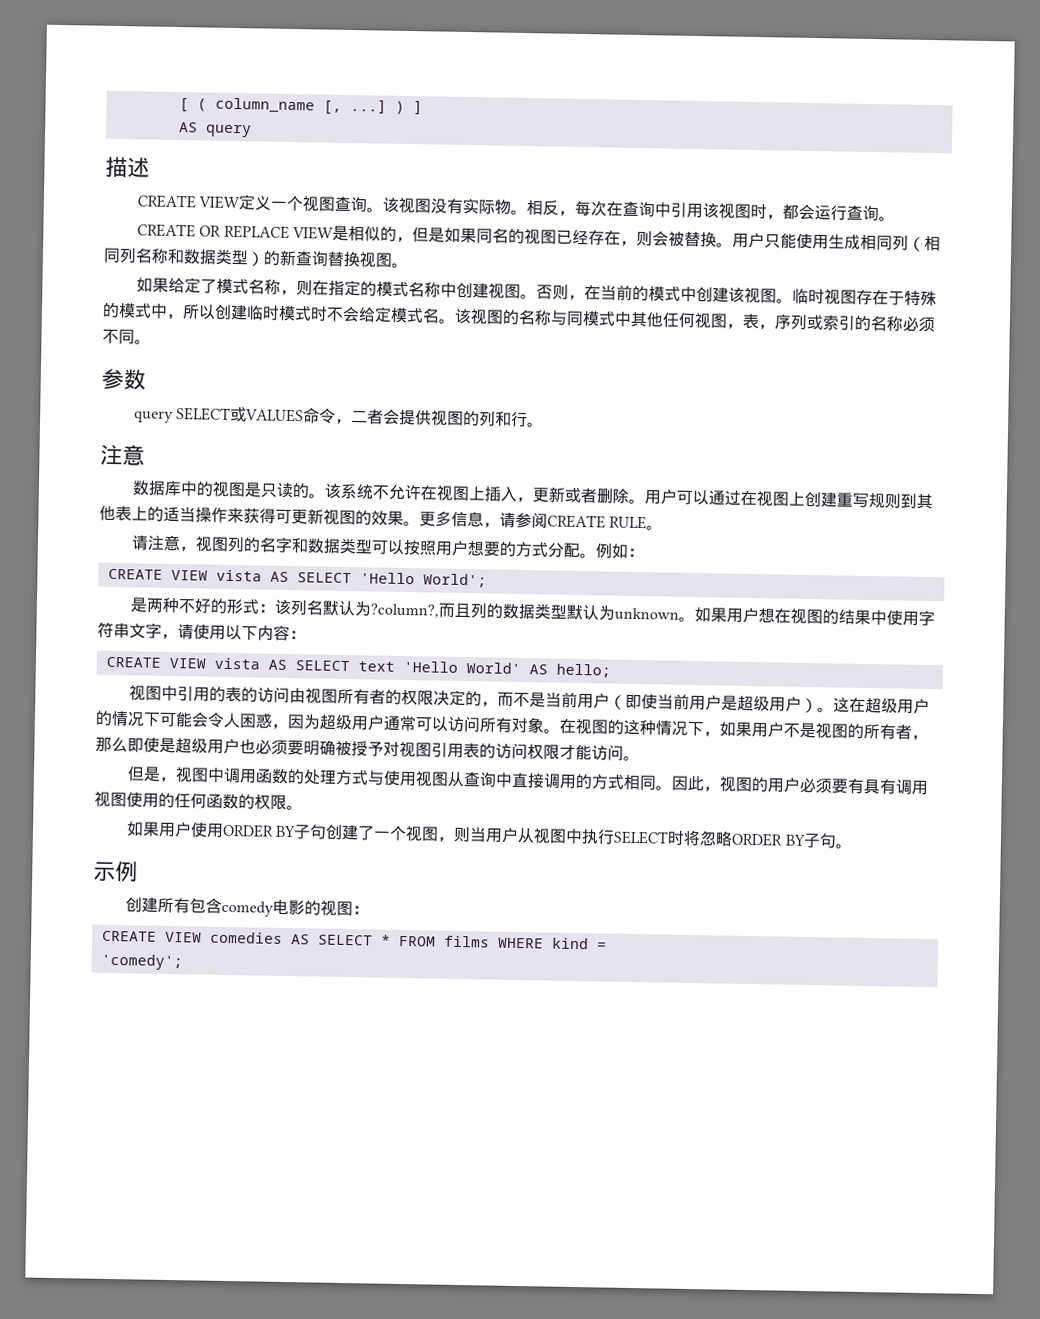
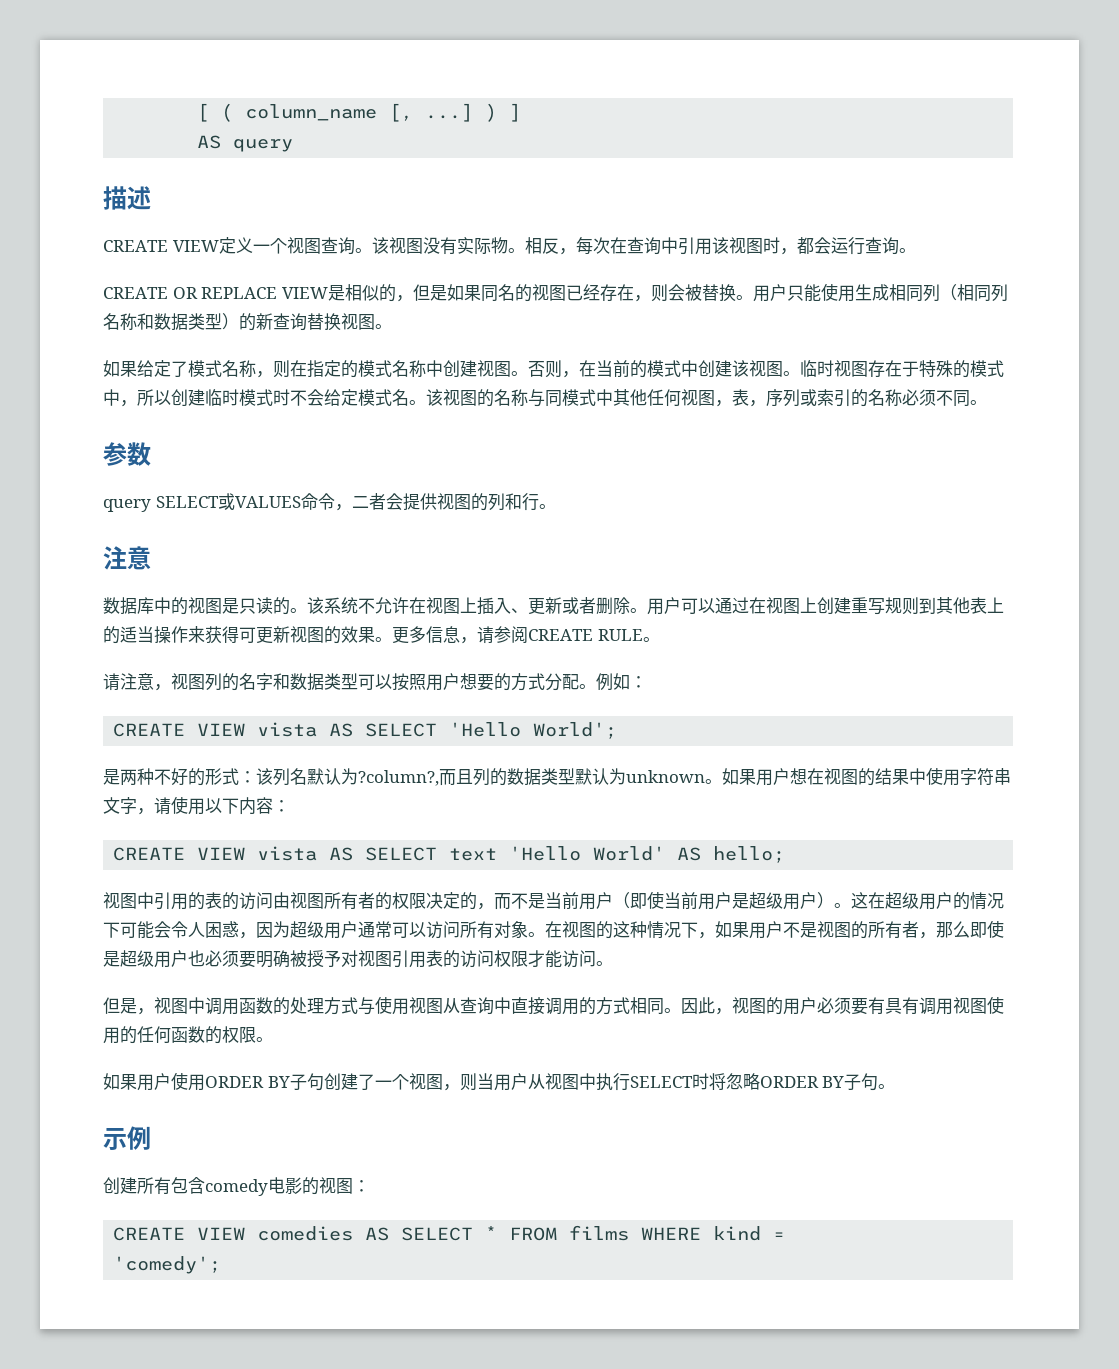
- 该系统不允许在视图上插入，更新或者删除。
+ 该系统不允许在视图上插入、更新或者删除。

